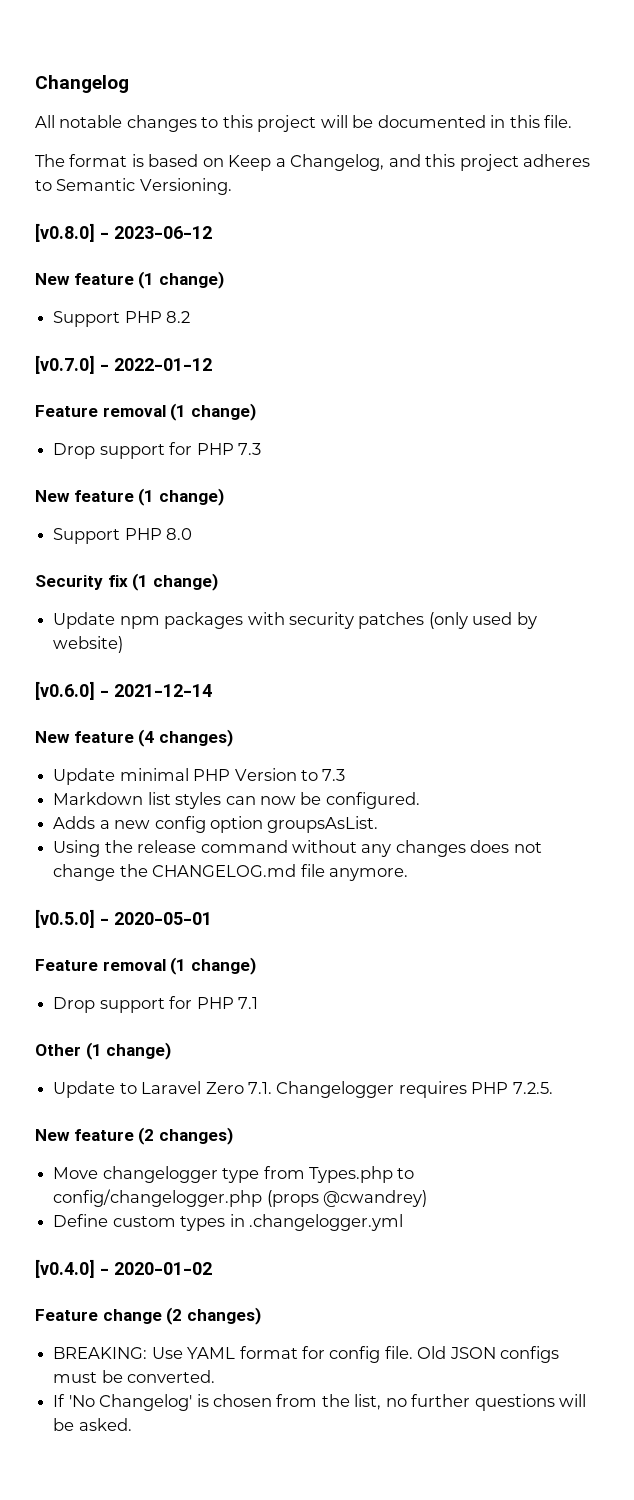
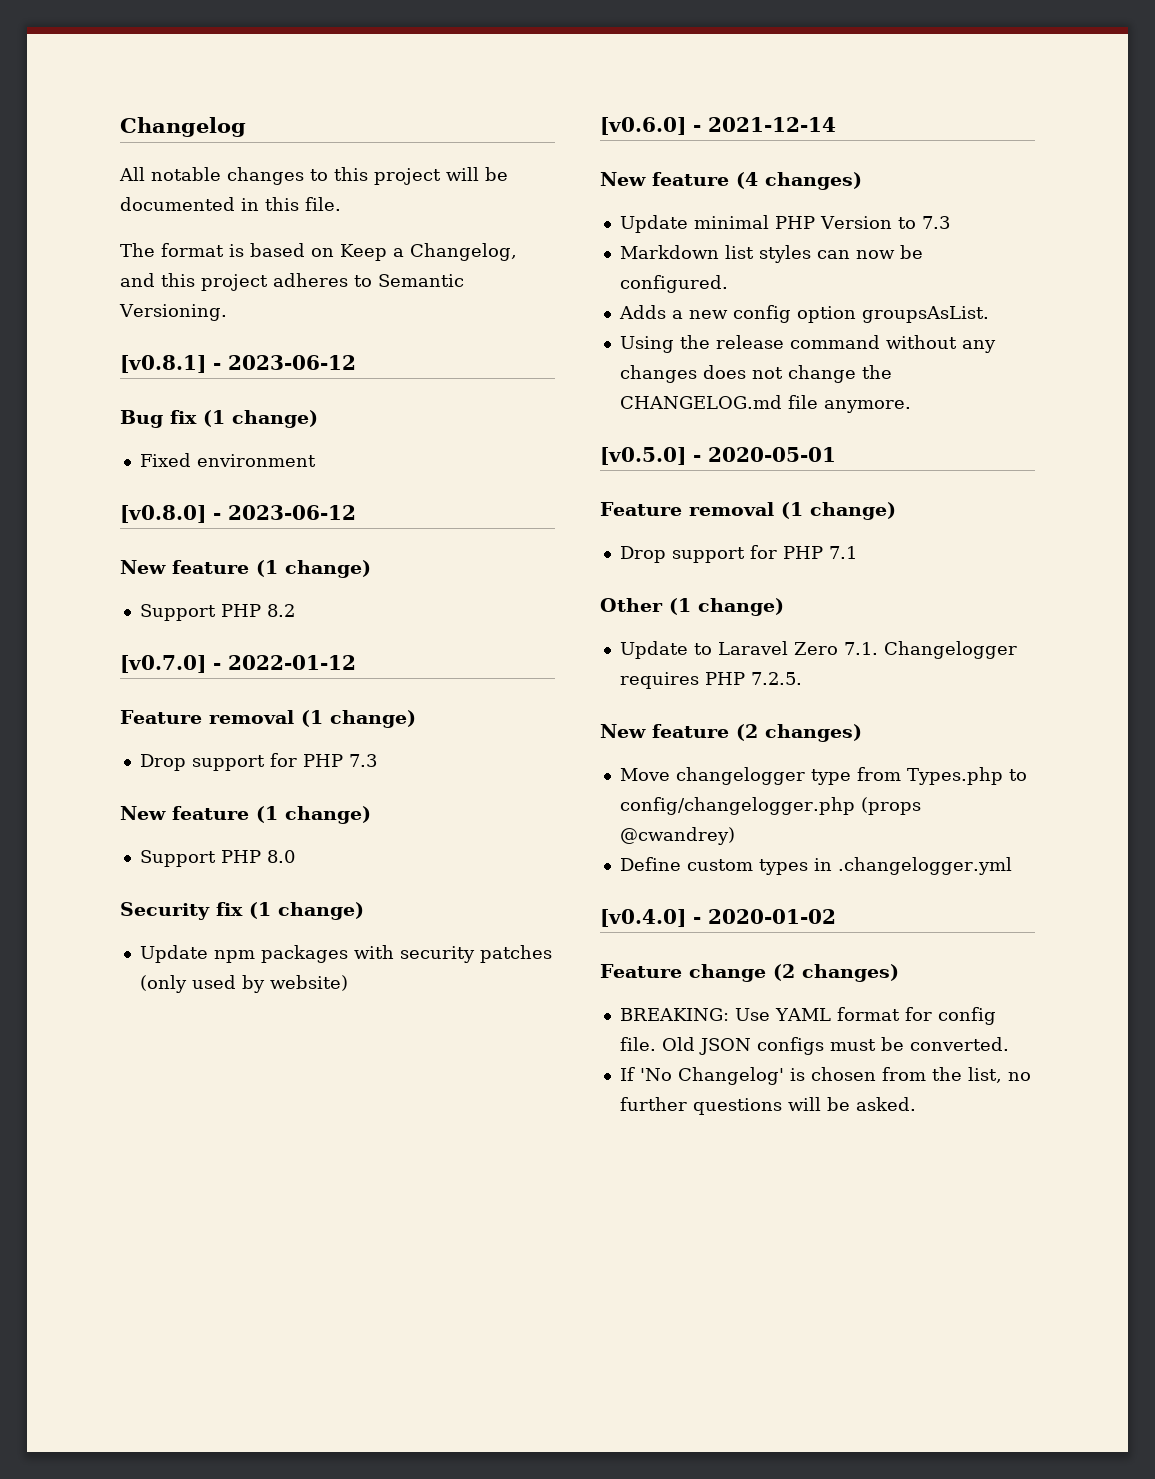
+ [v0.8.1] - 2023-06-12
+ Bug fix (1 change)
+ Fixed environment

